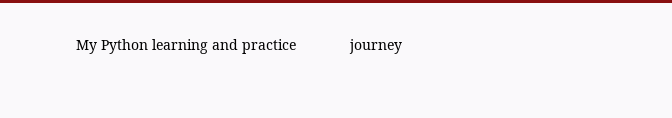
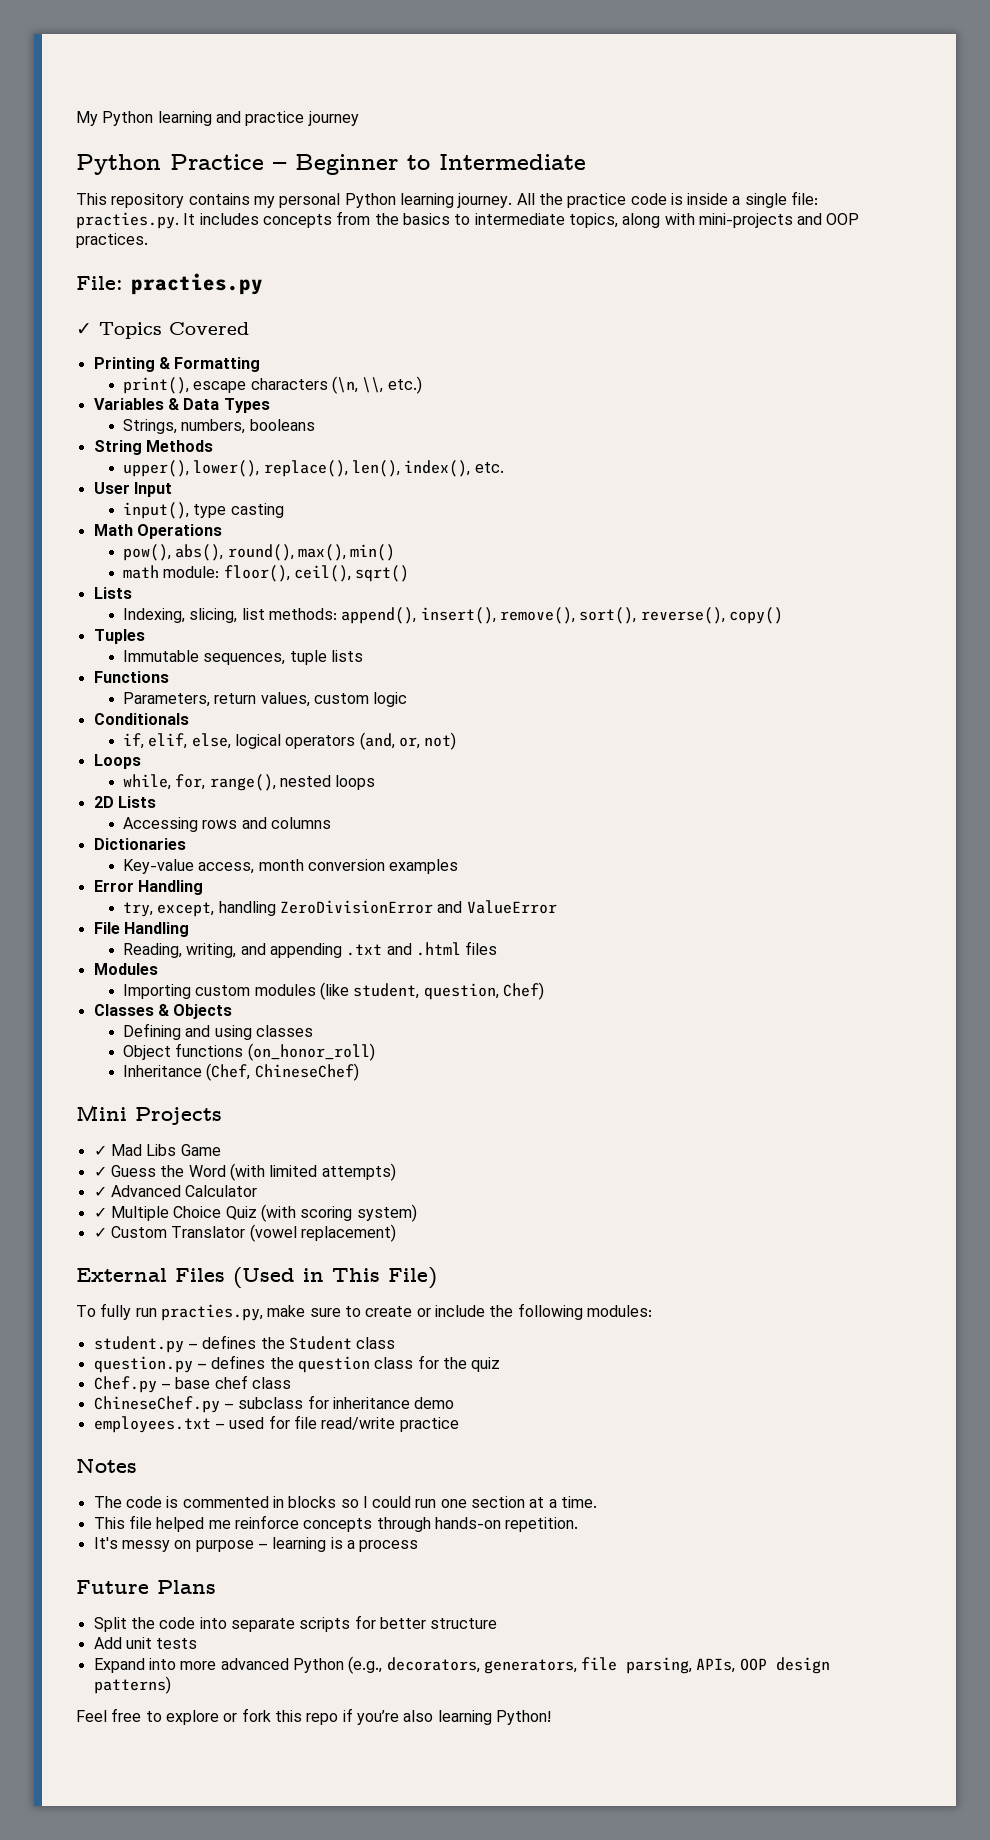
+ Python Practice – Beginner to Intermediate
+ This repository contains my personal Python learning journey. All the practice code is inside a single file: practies.py. It includes concepts from the basics to intermediate topics, along with mini-projects and OOP practices.
+ File: practies.py
+ ✓ Topics Covered
+ Printing & Formatting
+ print(), escape characters (\n, \\, etc.)
+ Variables & Data Types
+ Strings, numbers, booleans
+ String Methods
+ upper(), lower(), replace(), len(), index(), etc.
+ User Input
+ input(), type casting
+ Math Operations
+ pow(), abs(), round(), max(), min()
+ math module: floor(), ceil(), sqrt()
+ Lists
+ Indexing, slicing, list methods: append(), insert(), remove(), sort(), reverse(), copy()
+ Tuples
+ Immutable sequences, tuple lists
+ Functions
+ Parameters, return values, custom logic
+ Conditionals
+ if, elif, else, logical operators (and, or, not)
+ Loops
+ while, for, range(), nested loops
+ 2D Lists
+ Accessing rows and columns
+ Dictionaries
+ Key-value access, month conversion examples
+ Error Handling
+ try, except, handling ZeroDivisionError and ValueError
+ File Handling
+ Reading, writing, and appending .txt and .html files
+ Modules
+ Importing custom modules (like student, question, Chef)
+ Classes & Objects
+ Defining and using classes
+ Object functions (on_honor_roll)
+ Inheritance (Chef, ChineseChef)
+ Mini Projects
+ ✓ Mad Libs Game
+ ✓ Guess the Word (with limited attempts)
+ ✓ Advanced Calculator
+ ✓ Multiple Choice Quiz (with scoring system)
+ ✓ Custom Translator (vowel replacement)
+ External Files (Used in This File)
+ To fully run practies.py, make sure to create or include the following modules:
+ student.py – defines the Student class
+ question.py – defines the question class for the quiz
+ Chef.py – base chef class
+ ChineseChef.py – subclass for inheritance demo
+ employees.txt – used for file read/write practice
+ Notes
+ The code is commented in blocks so I could run one section at a time.
+ This file helped me reinforce concepts through hands-on repetition.
+ It's messy on purpose – learning is a process
+ Future Plans
+ Split the code into separate scripts for better structure
+ Add unit tests
+ Expand into more advanced Python (e.g., decorators, generators, file parsing, APIs, OOP design patterns)
+ Feel free to explore or fork this repo if you’re also learning Python!

